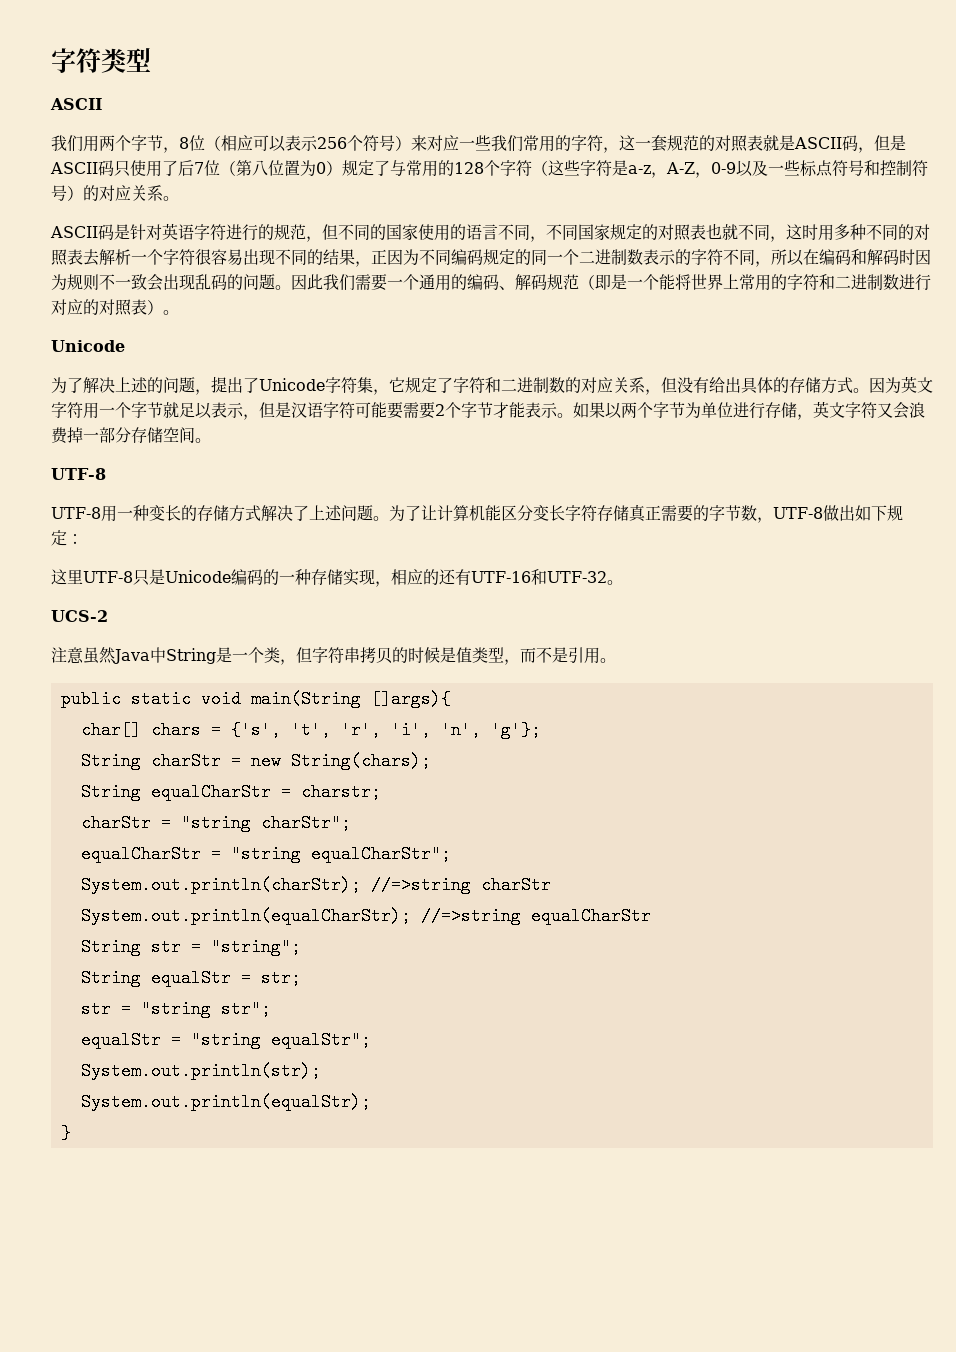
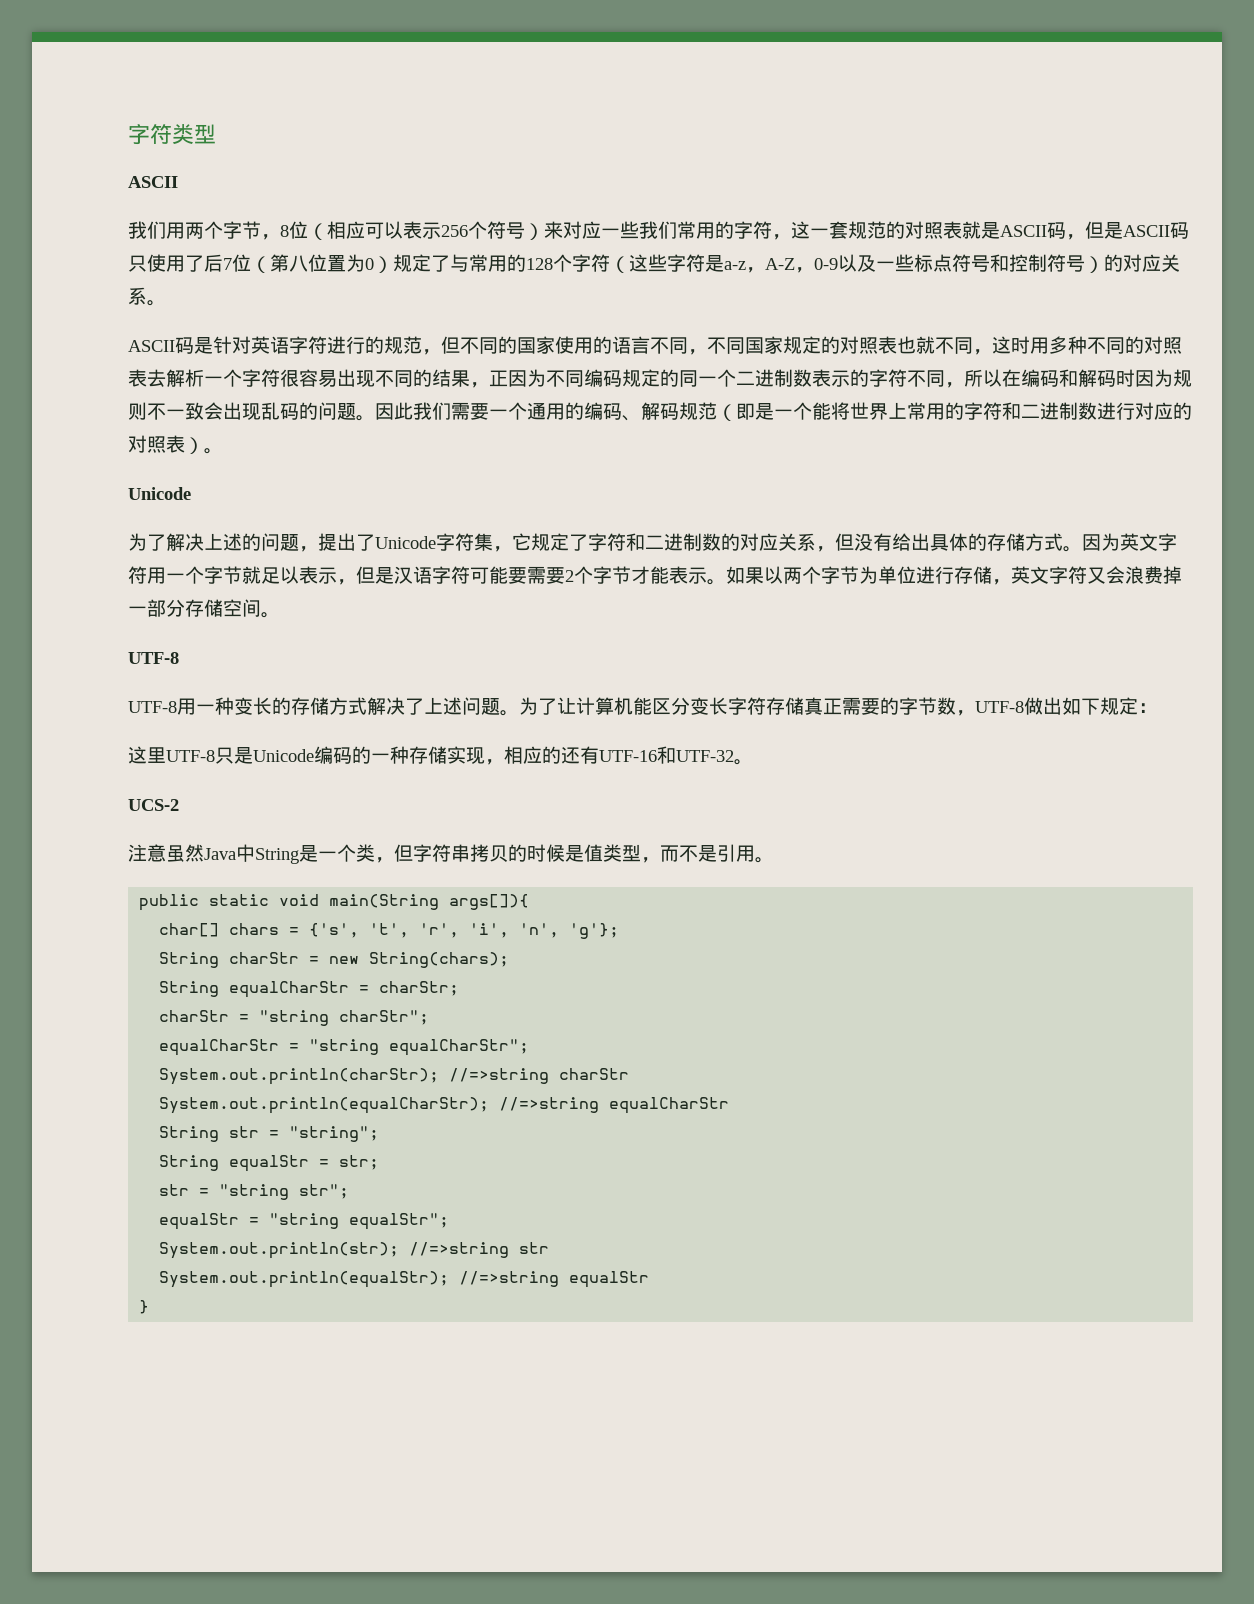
- public static void main(String []args){
+ public static void main(String args[]){
- String equalCharStr = charstr;
+ String equalCharStr = charStr;
- System.out.println(str);
+ System.out.println(str); //=>string str
- System.out.println(equalStr);
+ System.out.println(equalStr); //=>string equalStr

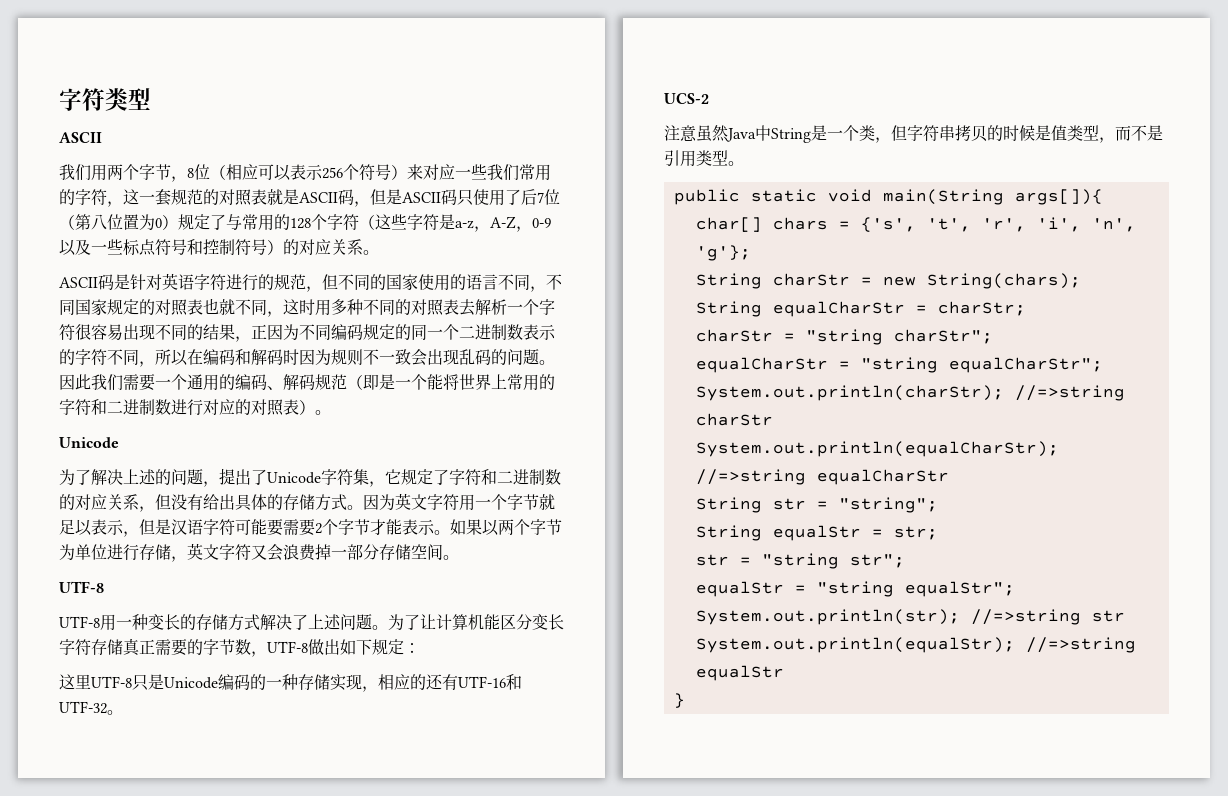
- 注意虽然Java中String是一个类，但字符串拷贝的时候是值类型，而不是引用。
+ 注意虽然Java中String是一个类，但字符串拷贝的时候是值类型，而不是引用类型。

